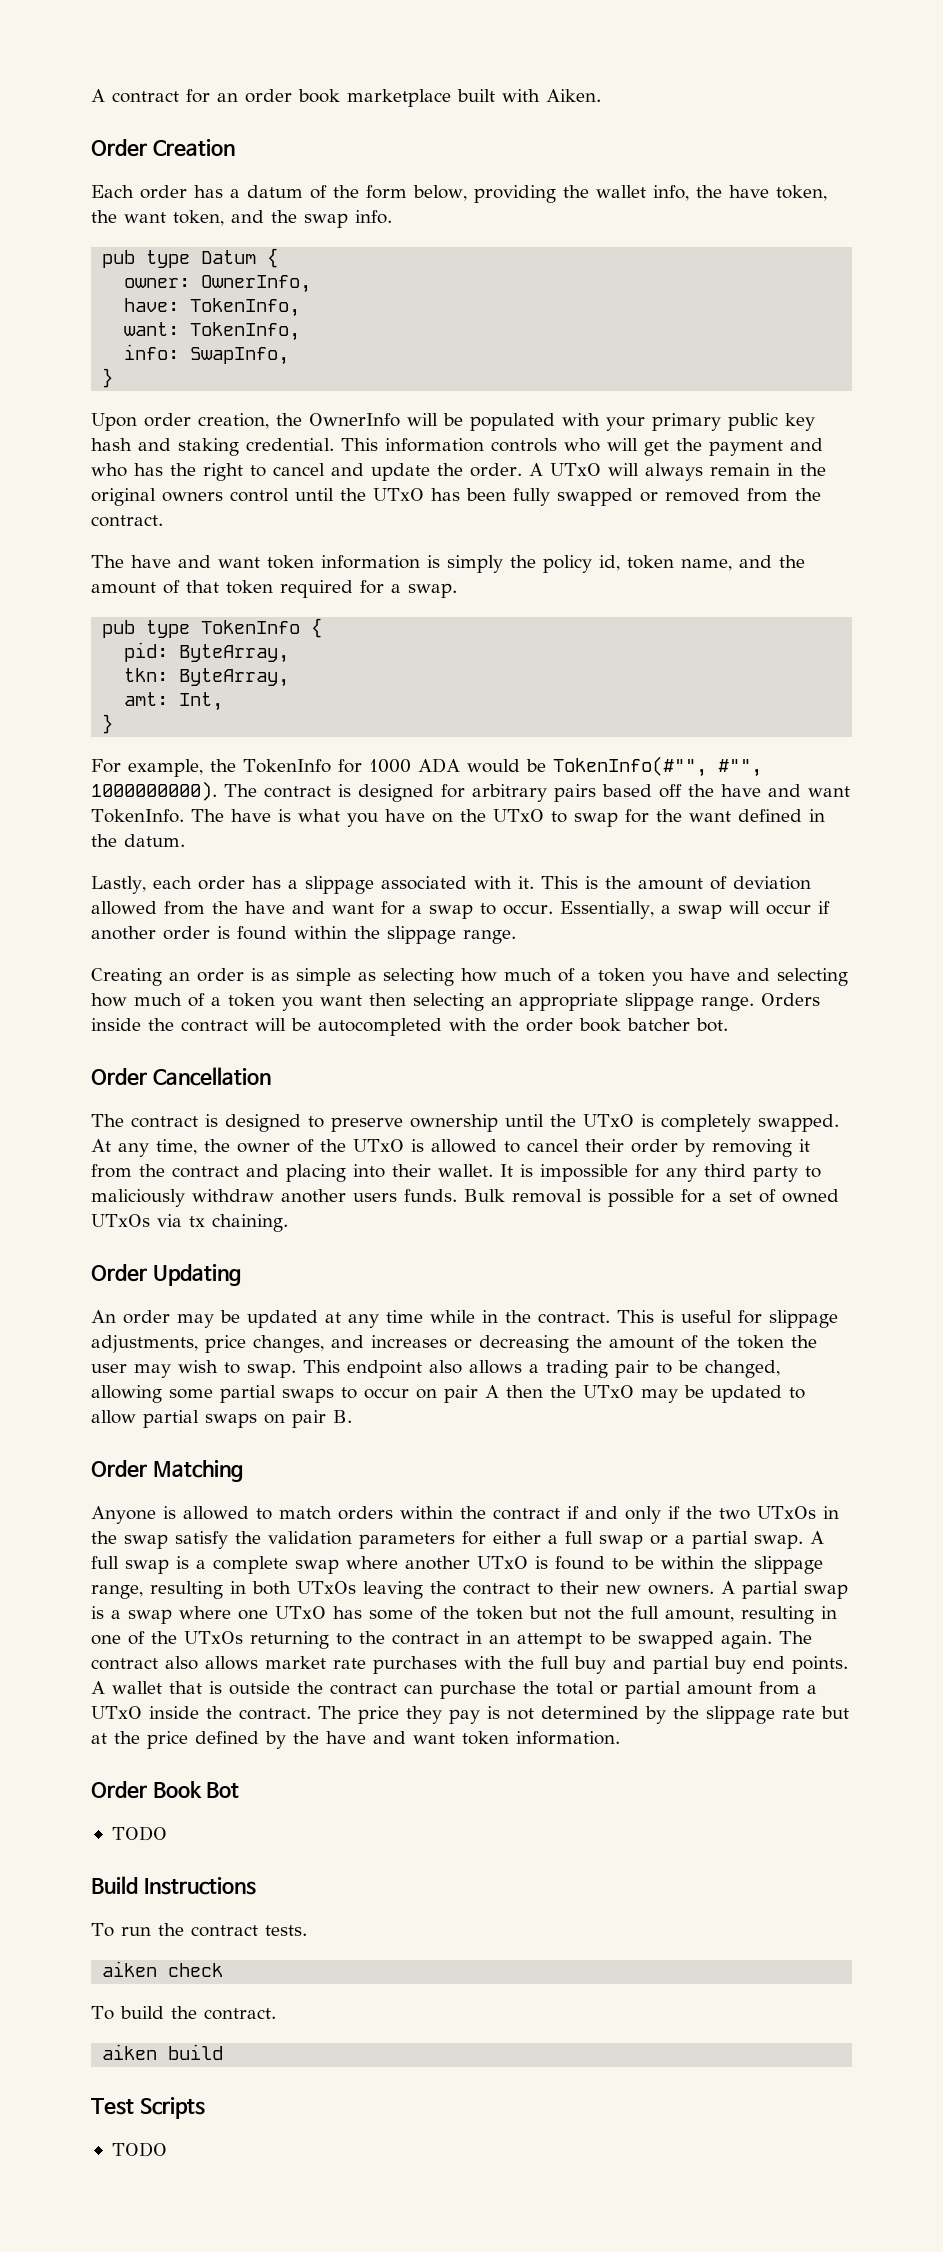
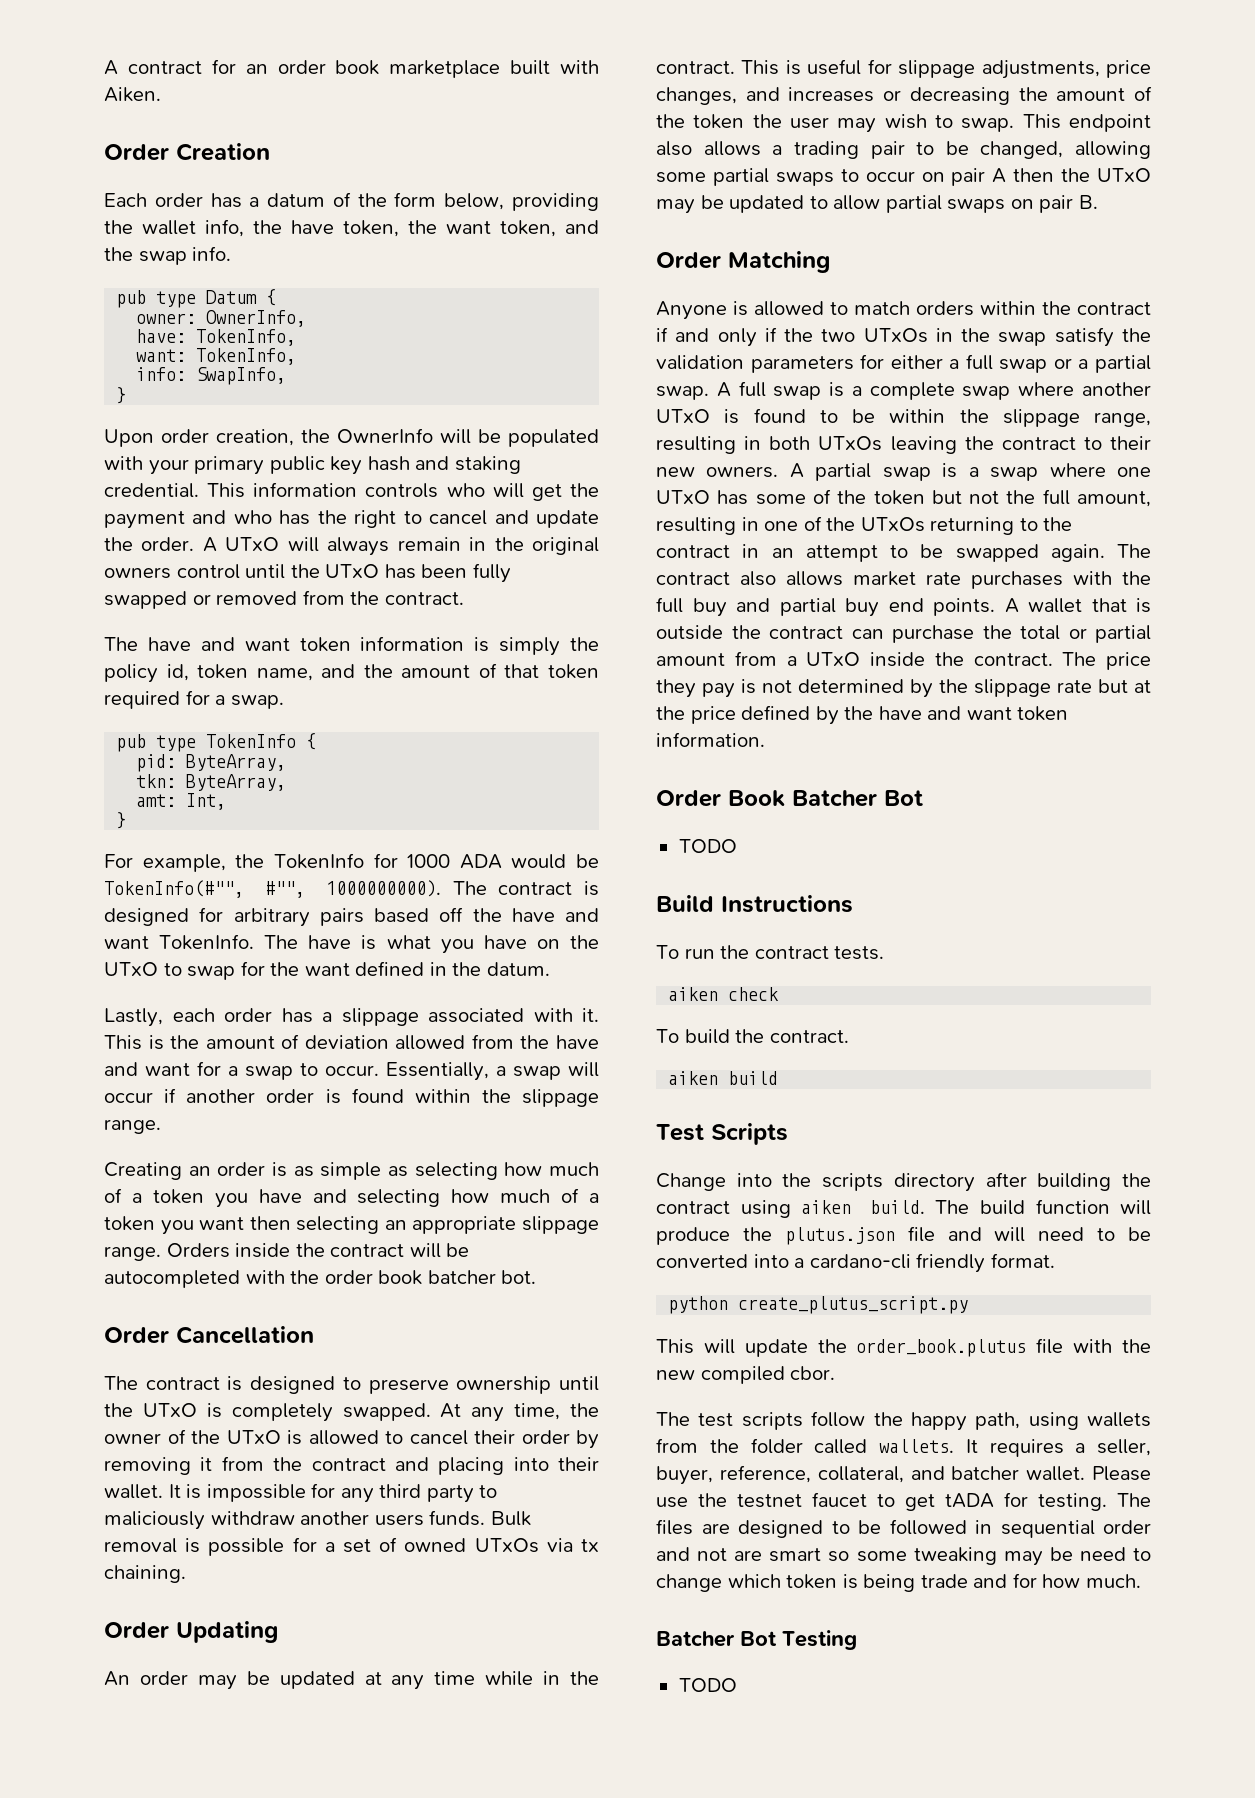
- Order Book Bot
+ Order Book Batcher Bot
+ Change into the scripts directory after building the contract using aiken build. The build function will produce the plutus.json file and will need to be converted into a cardano-cli friendly format.
+ python create_plutus_script.py
+ This will update the order_book.plutus file with the new compiled cbor.
+ The test scripts follow the happy path, using wallets from the folder called wallets. It requires a seller, buyer, reference, collateral, and batcher wallet. Please use the testnet faucet to get tADA for testing. The files are designed to be followed in sequential order and not are smart so some tweaking may be need to change which token is being trade and for how much.
+ Batcher Bot Testing

